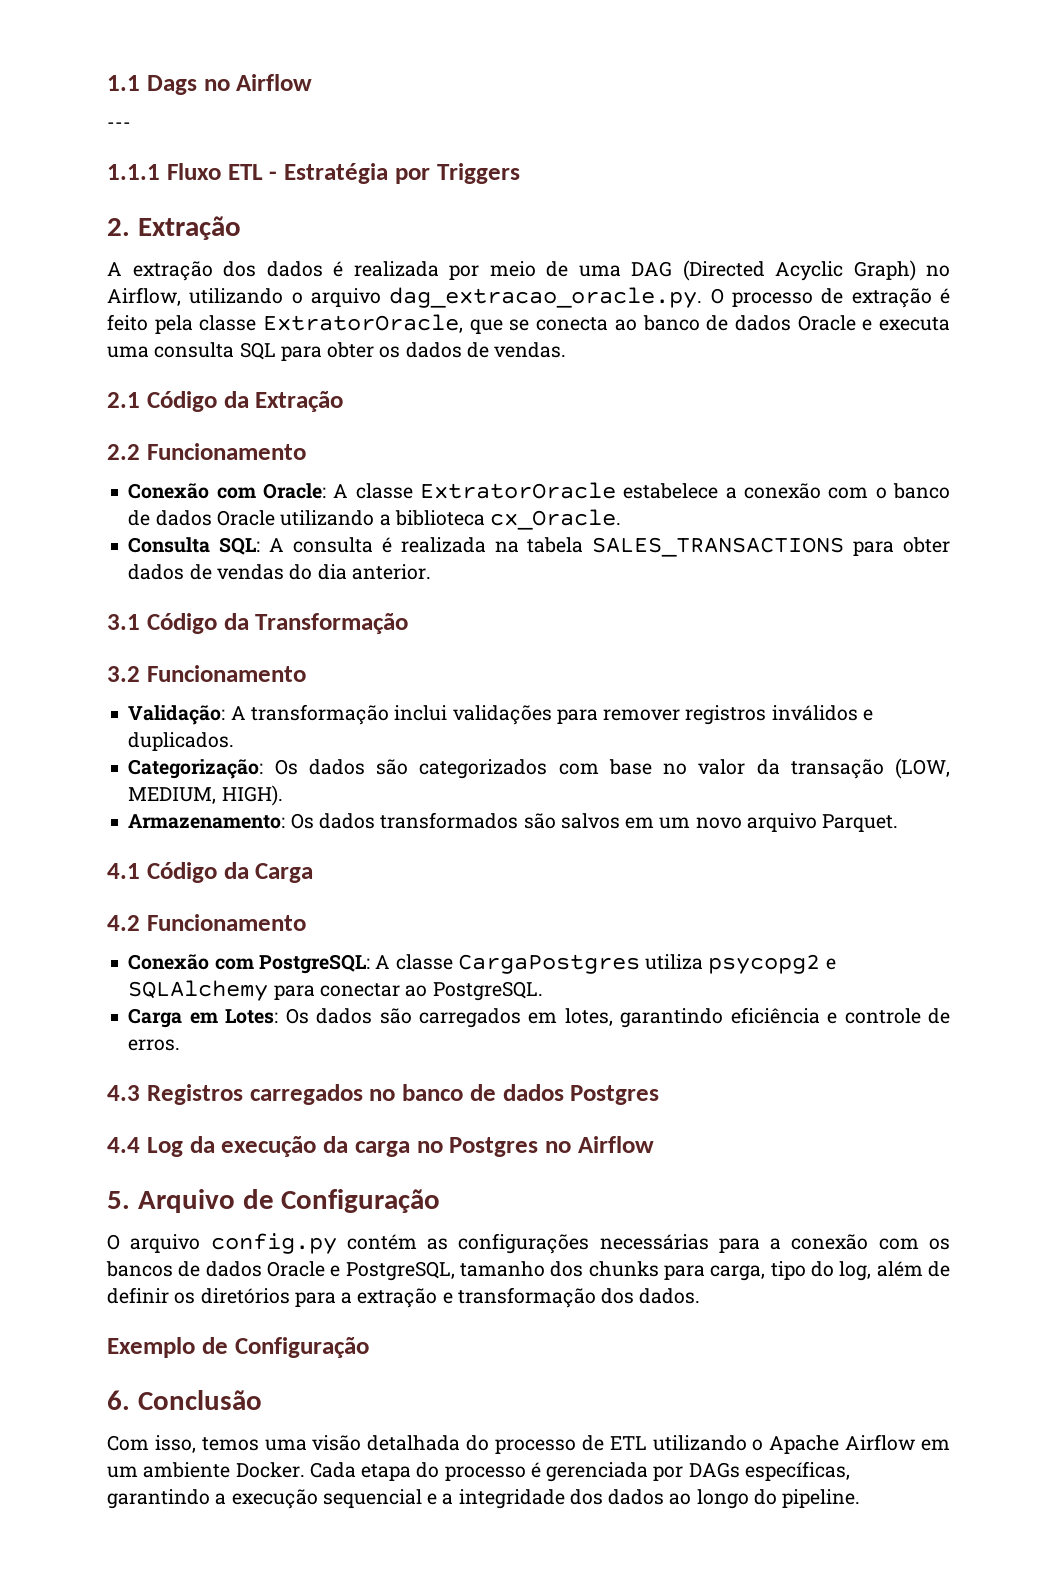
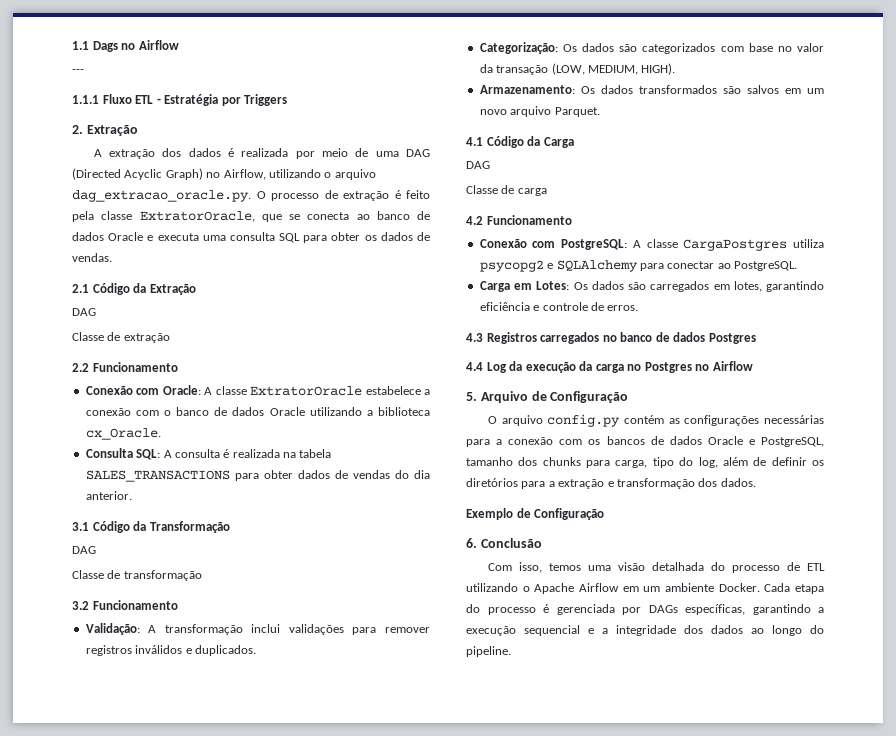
  2.1 Código da Extração
+ DAG
+ Classe de extração
  3.1 Código da Transformação
+ DAG
+ Classe de transformação
  4.1 Código da Carga
+ DAG
+ Classe de carga

